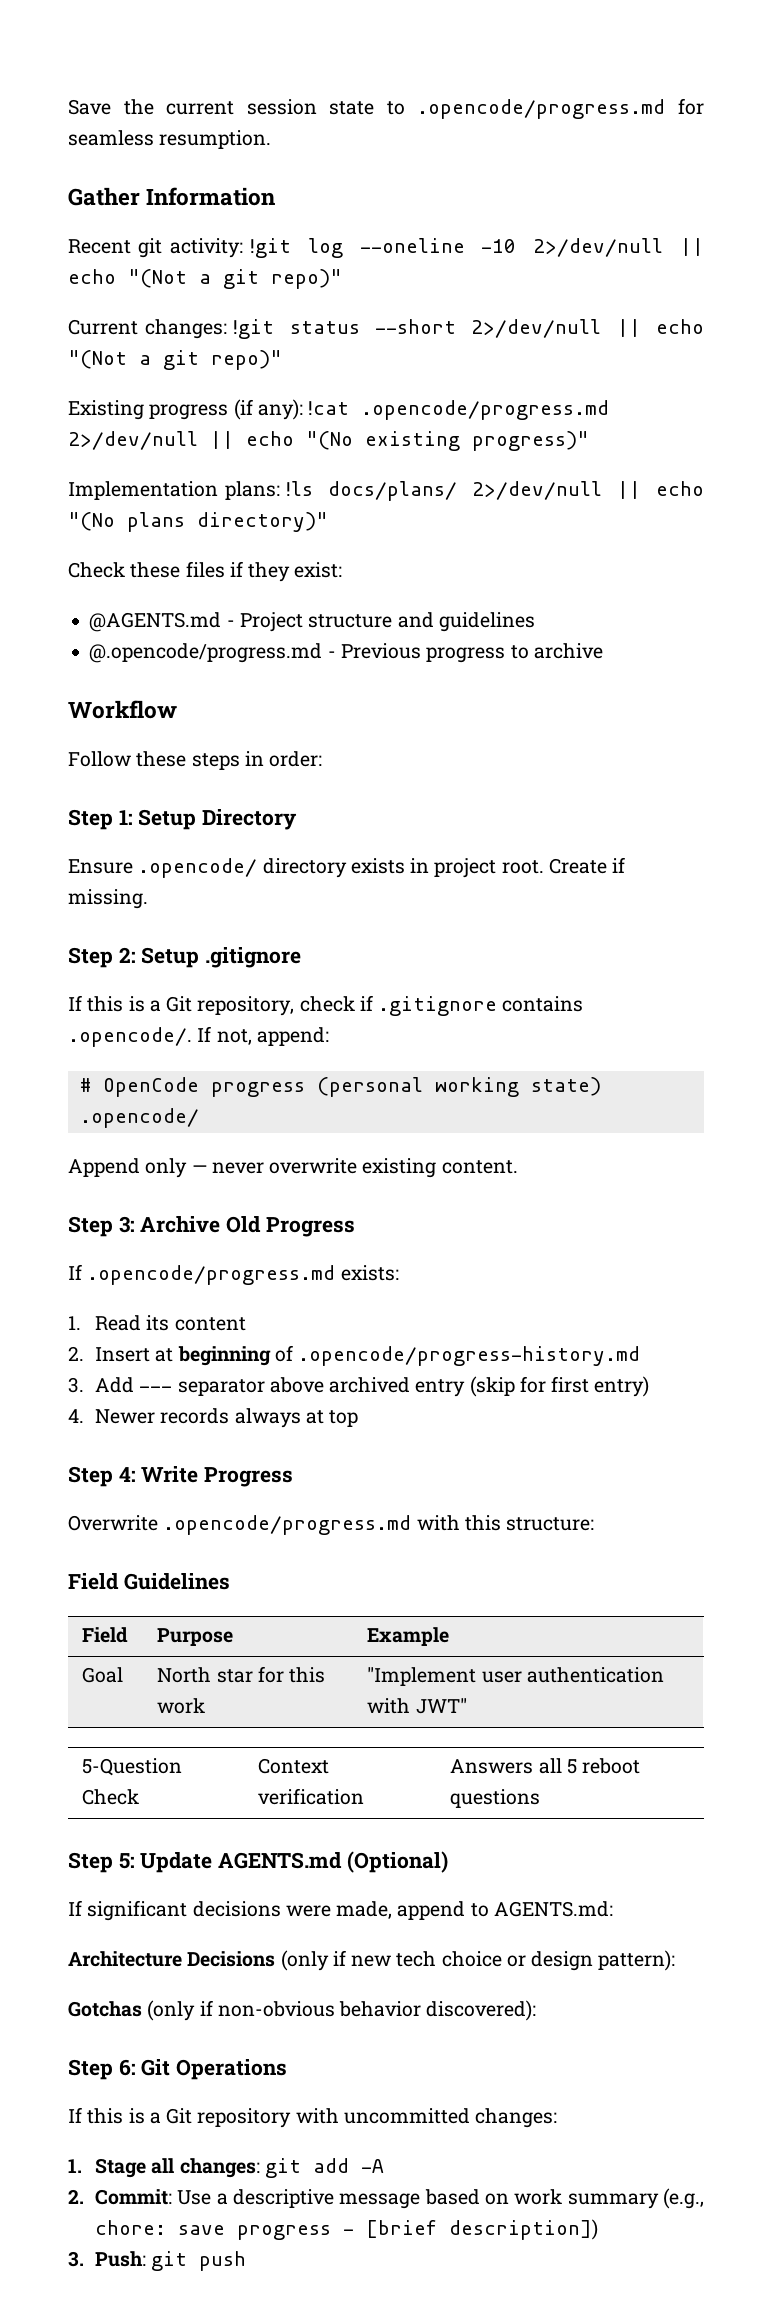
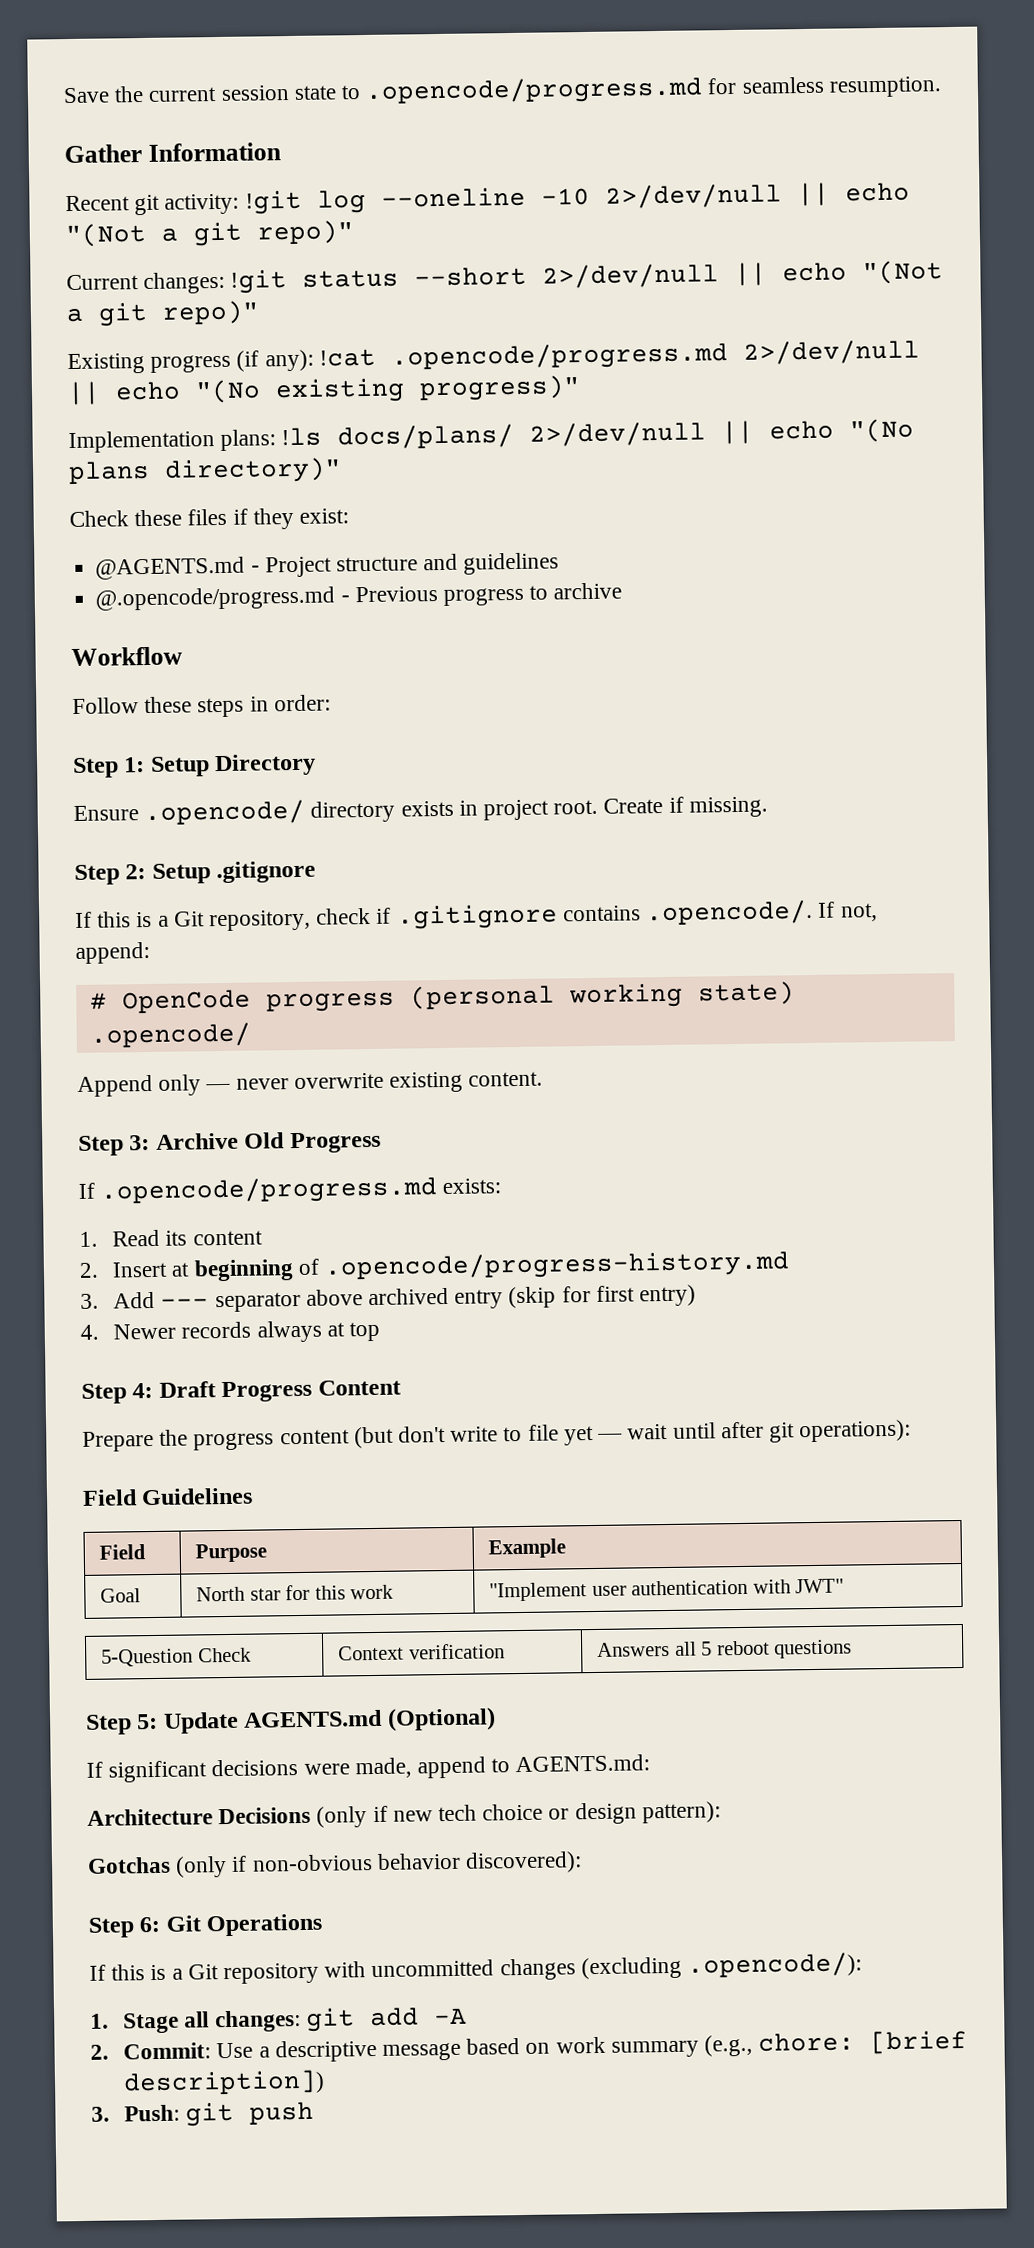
- Step 4: Write Progress
- Overwrite .opencode/progress.md with this structure:
+ Step 4: Draft Progress Content
+ Prepare the progress content (but don't write to file yet — wait until after git operations):
- If this is a Git repository with uncommitted changes:
+ If this is a Git repository with uncommitted changes (excluding .opencode/):
- 2. Commit: Use a descriptive message based on work summary (e.g., chore: save progress - [brief description])
+ 2. Commit: Use a descriptive message based on work summary (e.g., chore: [brief description])

